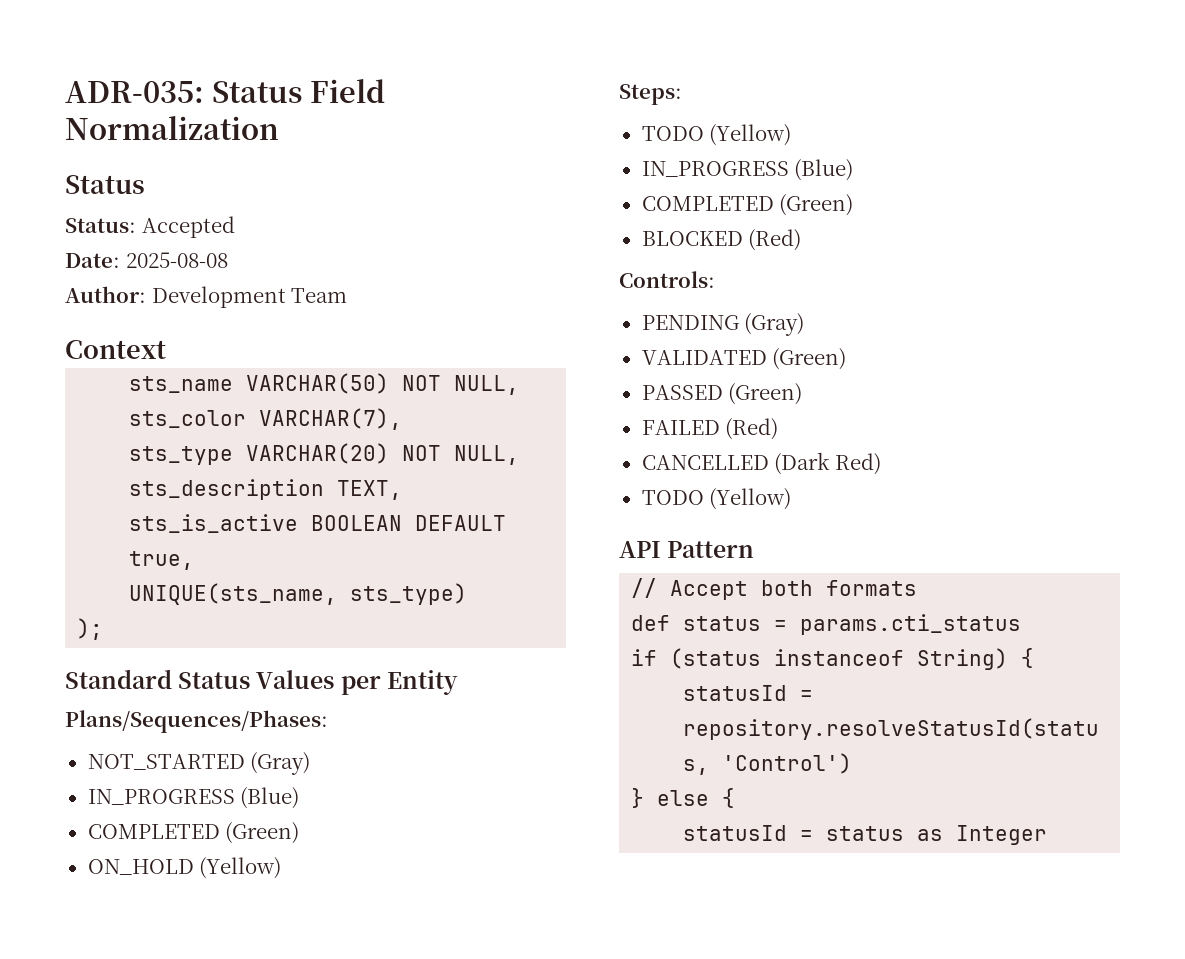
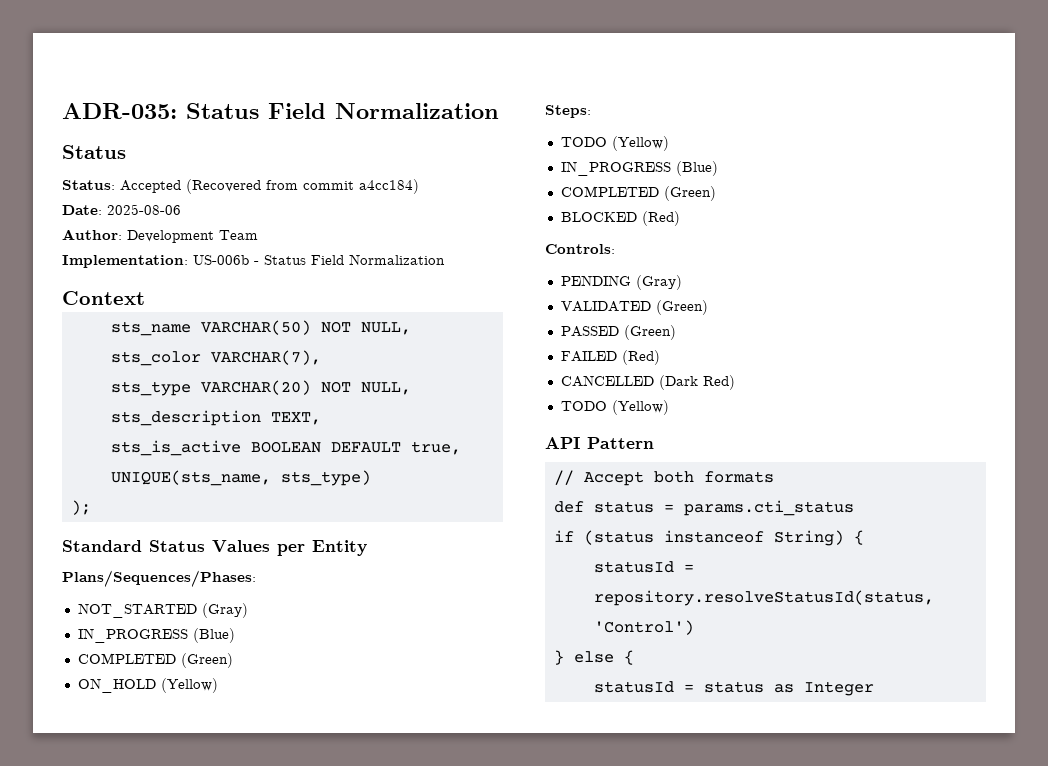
- Status: Accepted
+ Status: Accepted (Recovered from commit a4cc184)
- Date: 2025-08-08
+ Date: 2025-08-06
+ Implementation: US-006b - Status Field Normalization

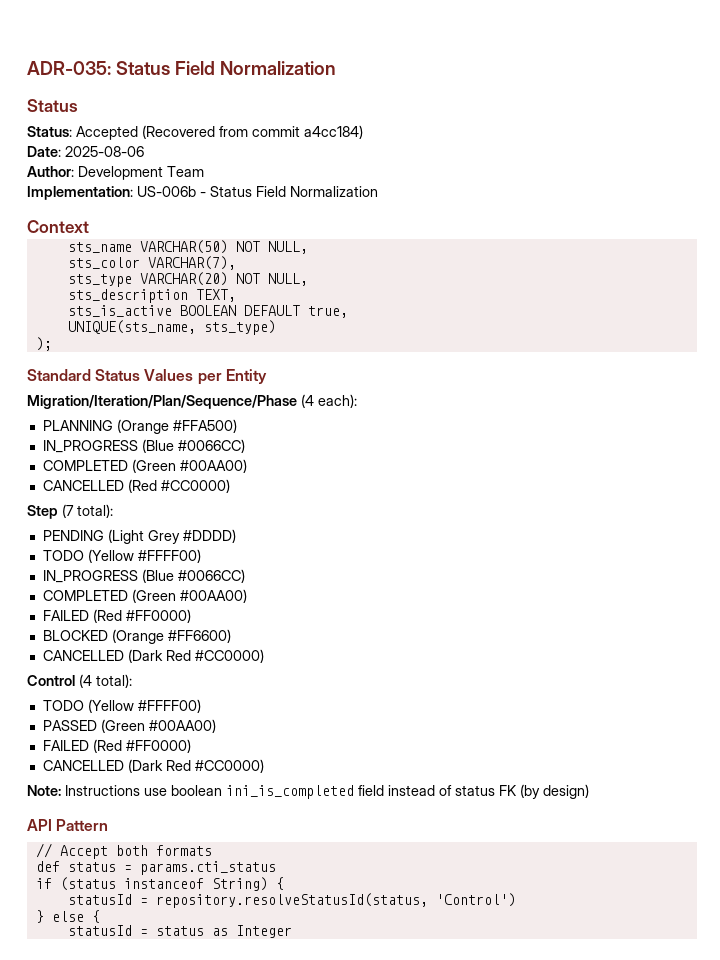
- Plans/Sequences/Phases:
- NOT_STARTED (Gray)
- IN_PROGRESS (Blue)
- COMPLETED (Green)
- ON_HOLD (Yellow)
- Steps:
- TODO (Yellow)
- IN_PROGRESS (Blue)
- COMPLETED (Green)
- BLOCKED (Red)
- Controls:
- PENDING (Gray)
- VALIDATED (Green)
- PASSED (Green)
- FAILED (Red)
- CANCELLED (Dark Red)
- TODO (Yellow)
+ Migration/Iteration/Plan/Sequence/Phase (4 each):
+ PLANNING (Orange #FFA500)
+ IN_PROGRESS (Blue #0066CC)
+ COMPLETED (Green #00AA00)
+ CANCELLED (Red #CC0000)
+ Step (7 total):
+ PENDING (Light Grey #DDDD)
+ TODO (Yellow #FFFF00)
+ IN_PROGRESS (Blue #0066CC)
+ COMPLETED (Green #00AA00)
+ FAILED (Red #FF0000)
+ BLOCKED (Orange #FF6600)
+ CANCELLED (Dark Red #CC0000)
+ Control (4 total):
+ TODO (Yellow #FFFF00)
+ PASSED (Green #00AA00)
+ FAILED (Red #FF0000)
+ CANCELLED (Dark Red #CC0000)
+ Note: Instructions use boolean ini_is_completed field instead of status FK (by design)

